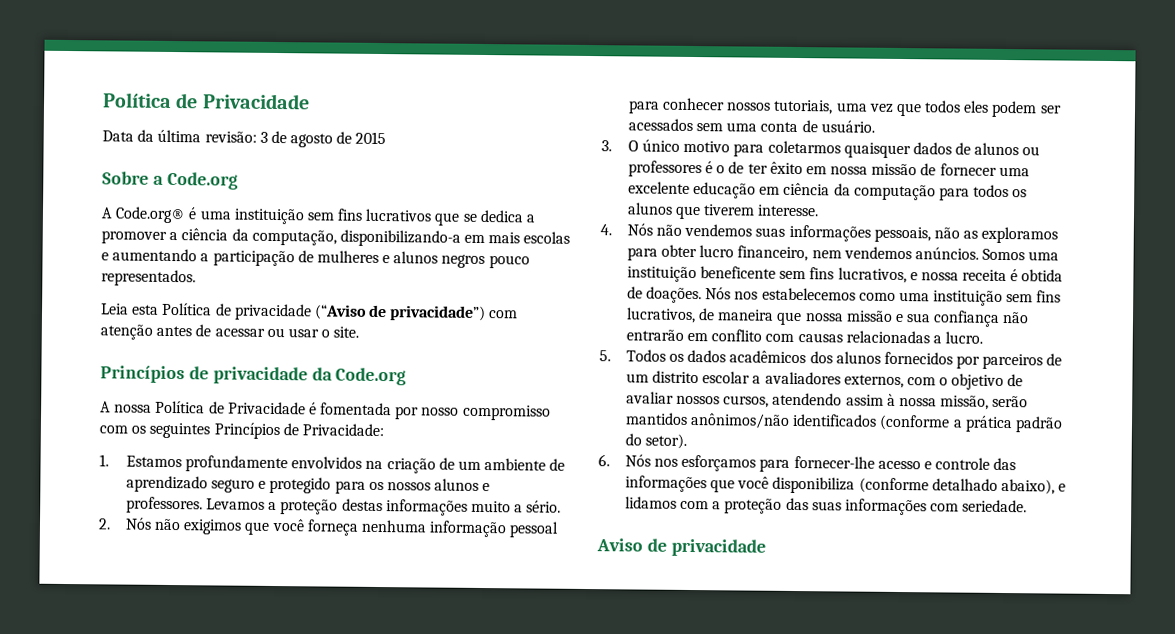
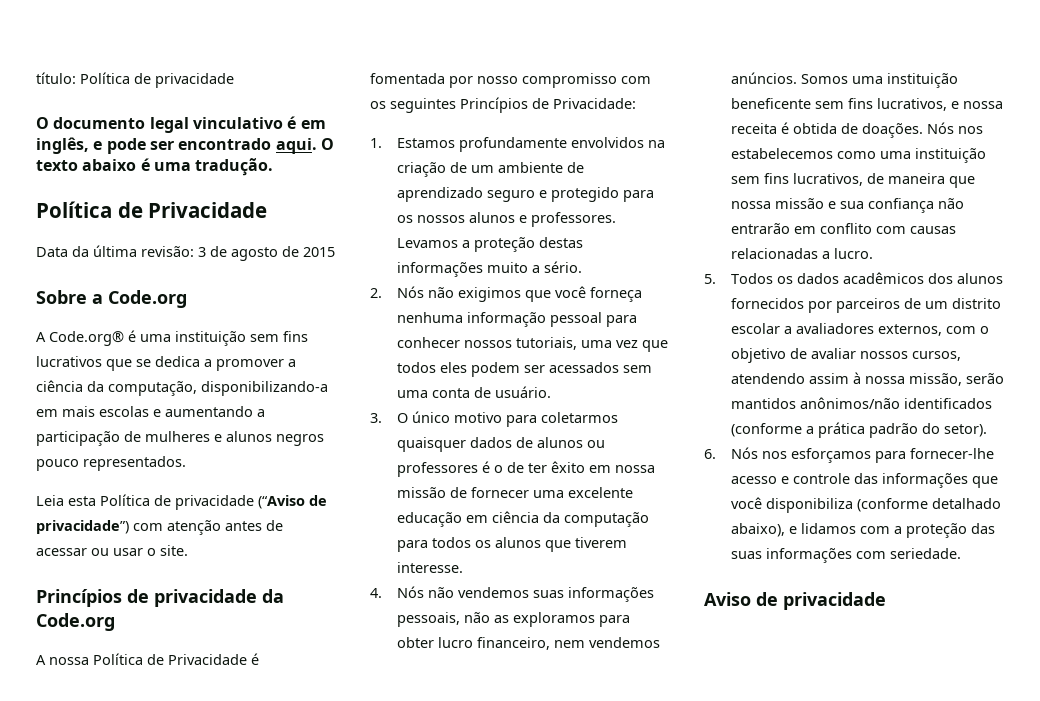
+ título: Política de privacidade
+ O documento legal vinculativo é em inglês, e pode ser encontrado aqui. O texto abaixo é uma tradução.

